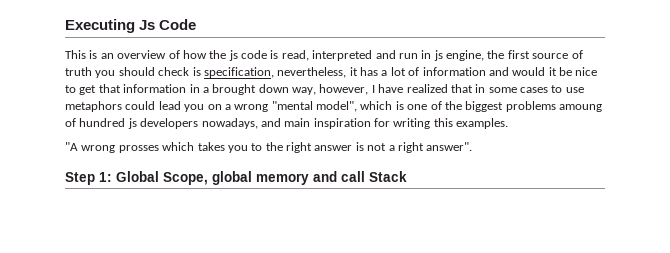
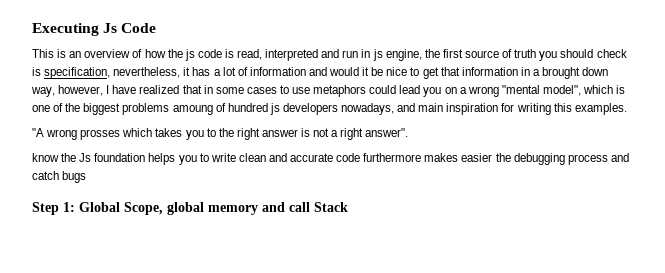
+ know the Js foundation helps you to write clean and accurate code furthermore makes easier the debugging process and catch bugs

